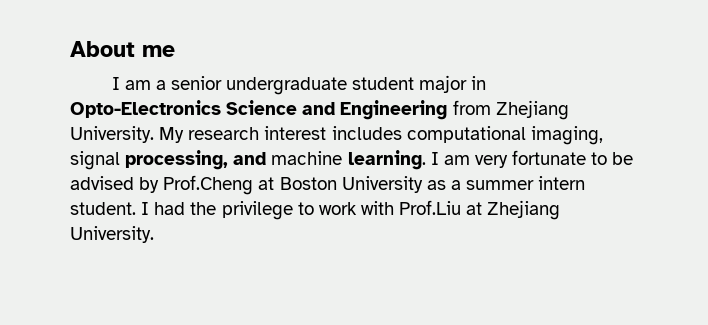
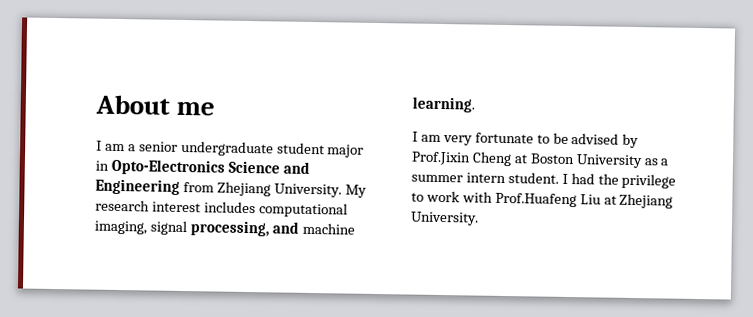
- My research interest includes computational imaging, signal processing, and machine learning. I am very fortunate to be advised by Prof.Cheng at Boston University as a summer intern student.
+ My research interest includes computational imaging, signal processing, and machine learning.
+ I am very fortunate to be advised by Prof.Jixin Cheng at Boston University as a summer intern student.
- I had the privilege to work with Prof.Liu at Zhejiang University.
+ I had the privilege to work with Prof.Huafeng Liu at Zhejiang University.

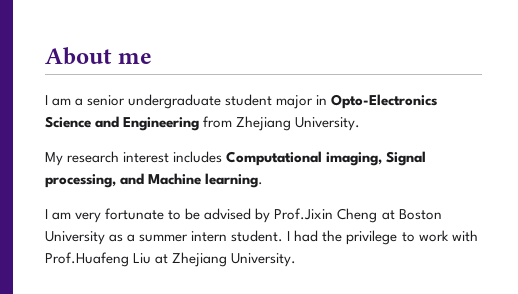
- I am a senior undergraduate student major in Opto-Electronics Science and Engineering from Zhejiang University. My research interest includes computational imaging, signal processing, and machine learning.
+ I am a senior undergraduate student major in Opto-Electronics Science and Engineering from Zhejiang University.
+ My research interest includes Computational imaging, Signal processing, and Machine learning.

